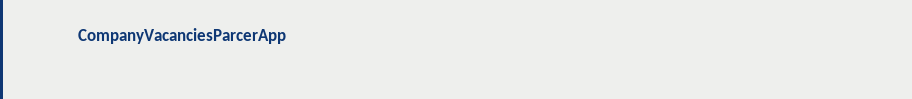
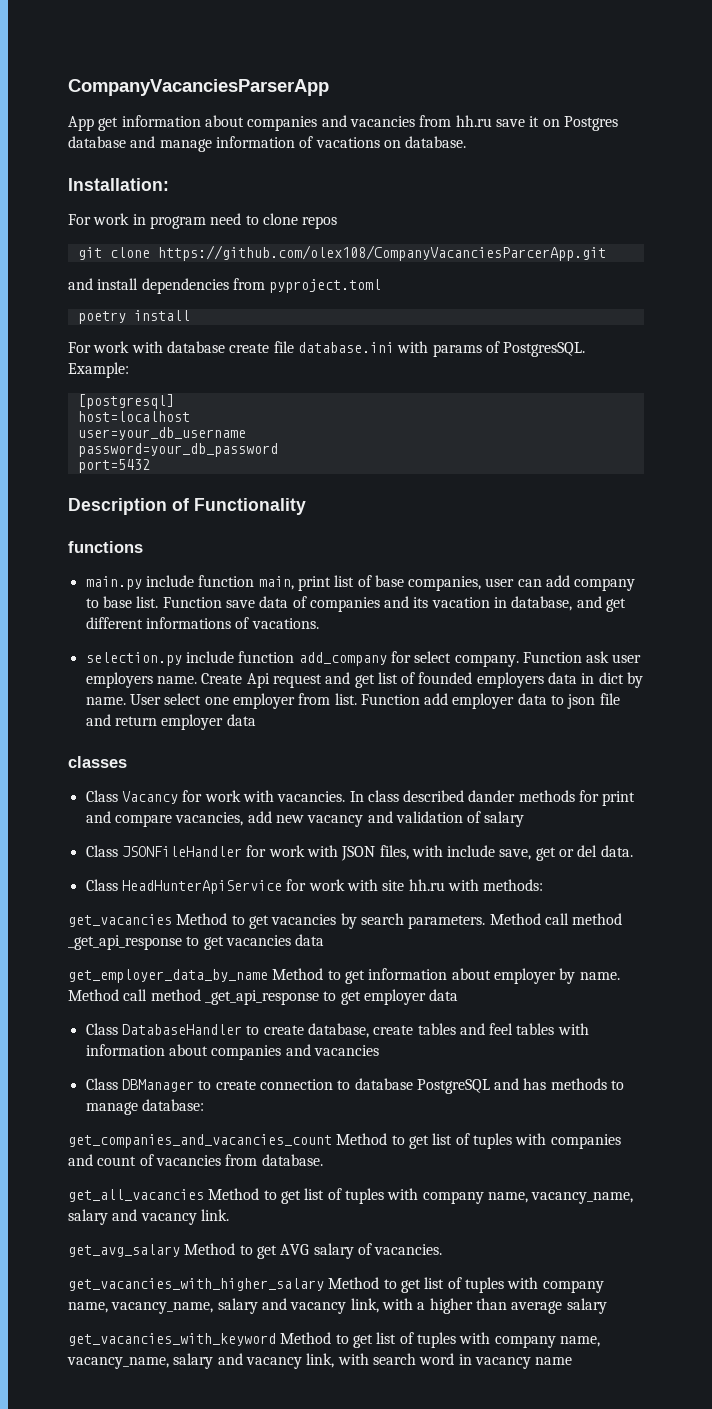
- CompanyVacanciesParcerApp
+ CompanyVacanciesParserApp
+ App get information about companies and vacancies from hh.ru save it on Postgres database and manage information of vacations on database.
+ Installation:
+ For work in program need to clone repos
+ git clone https://github.com/olex108/CompanyVacanciesParcerApp.git
+ and install dependencies from pyproject.toml
+ poetry install
+ For work with database create file database.ini with params of PostgresSQL. Example:
+ [postgresql]
+ host=localhost
+ user=your_db_username
+ password=your_db_password
+ port=5432
+ Description of Functionality
+ functions
+ main.py include function main, print list of base companies, user can add company to base list. Function save data of companies and its vacation in database, and get different informations of vacations.
+ selection.py include function add_company for select company. Function ask user employers name. Create Api request and get list of founded employers data in dict by name. User select one employer from list. Function add employer data to json file and return employer data
+ classes
+ Class Vacancy for work with vacancies. In class described dander methods for print and compare vacancies, add new vacancy and validation of salary
+ Class JSONFileHandler for work with JSON files, with include save, get or del data.
+ Class HeadHunterApiService for work with site hh.ru with methods:
+ get_vacancies Method to get vacancies by search parameters. Method call method _get_api_response to get vacancies data
+ get_employer_data_by_name Method to get information about employer by name. Method call method _get_api_response to get employer data
+ Class DatabaseHandler to create database, create tables and feel tables with information about companies and vacancies
+ Class DBManager to create connection to database PostgreSQL and has methods to manage database:
+ get_companies_and_vacancies_count Method to get list of tuples with companies and count of vacancies from database.
+ get_all_vacancies Method to get list of tuples with company name, vacancy_name, salary and vacancy link.
+ get_avg_salary Method to get AVG salary of vacancies.
+ get_vacancies_with_higher_salary Method to get list of tuples with company name, vacancy_name, salary and vacancy link, with a higher than average salary
+ get_vacancies_with_keyword Method to get list of tuples with company name, vacancy_name, salary and vacancy link, with search word in vacancy name

